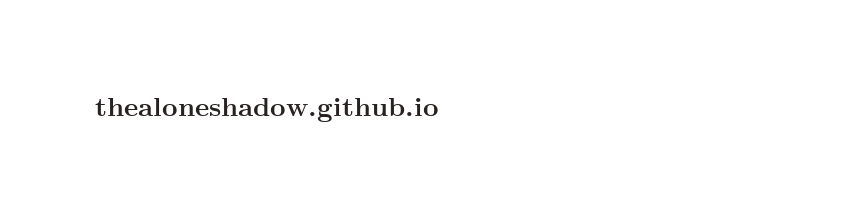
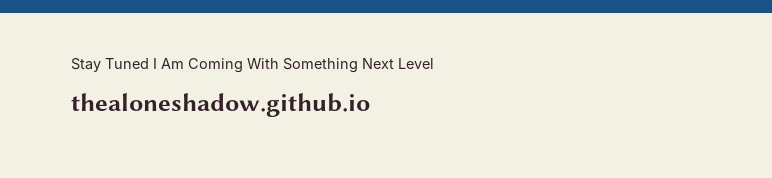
+ Stay Tuned I Am Coming With Something Next Level

